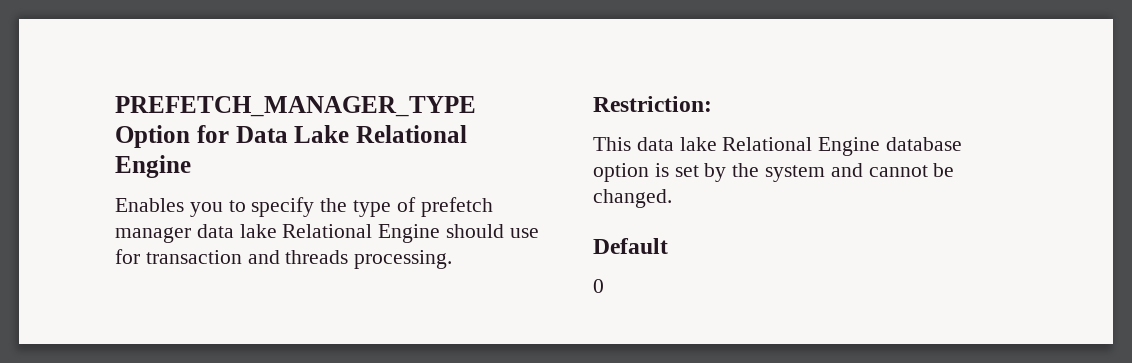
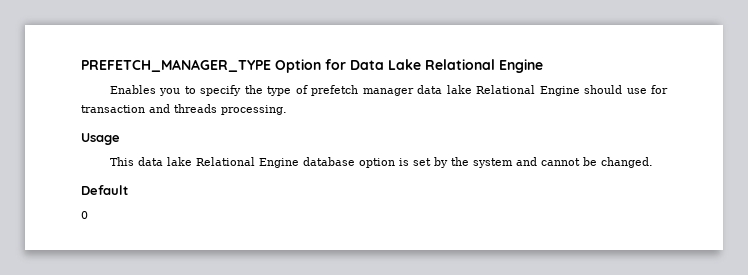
- Restriction:
+ Usage

